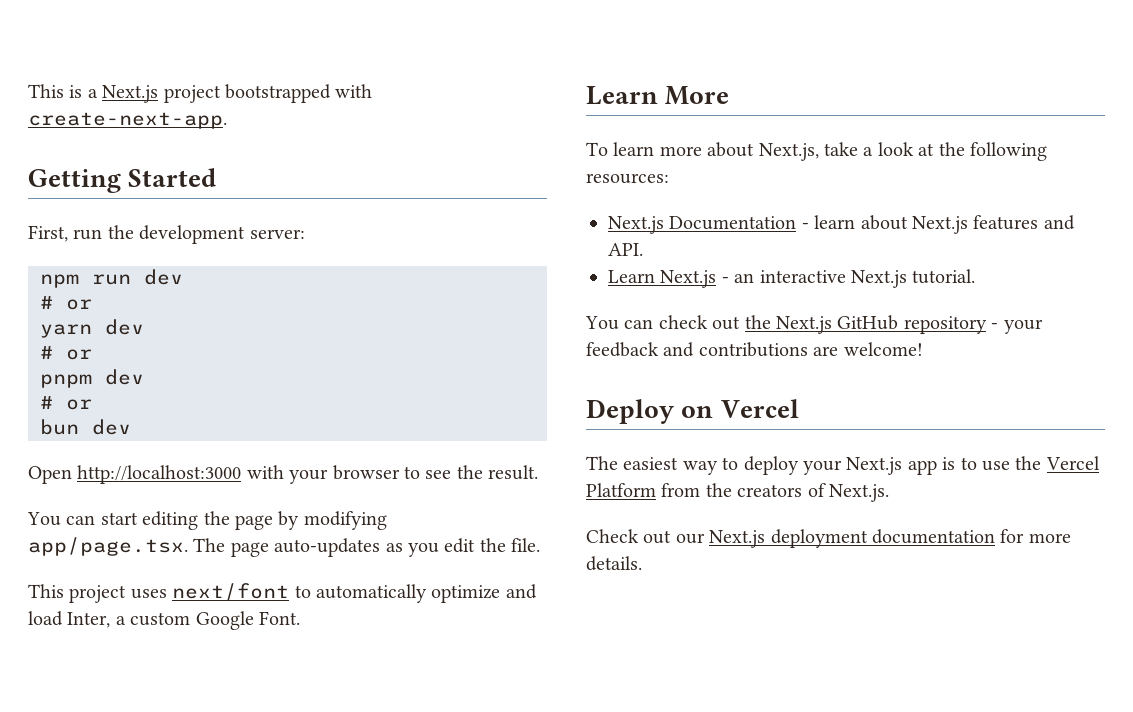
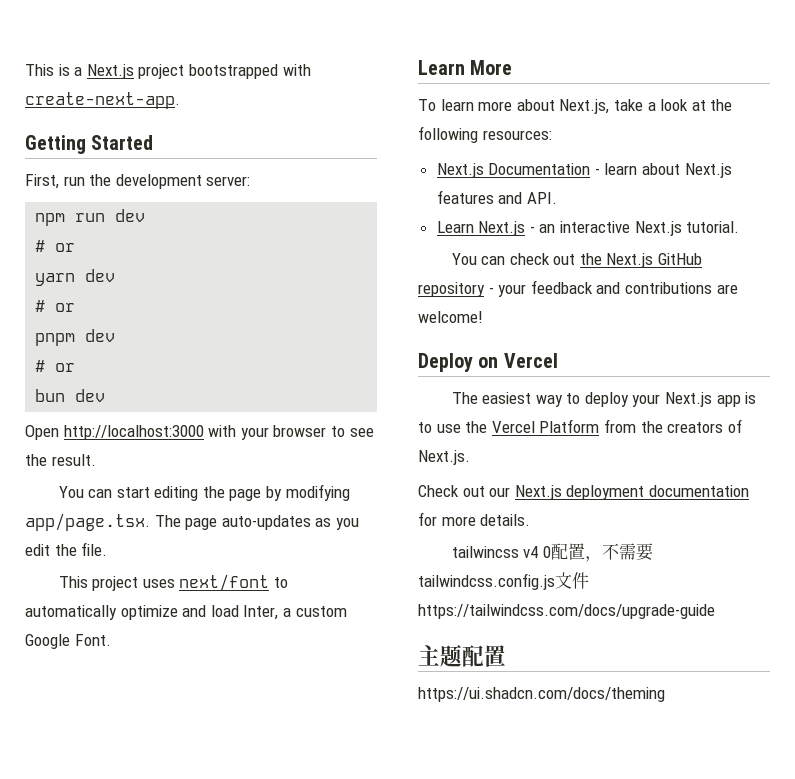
+ tailwincss v4 0配置，不需要tailwindcss.config.js文件https://tailwindcss.com/docs/upgrade-guide
+ 主题配置
+ https://ui.shadcn.com/docs/theming

